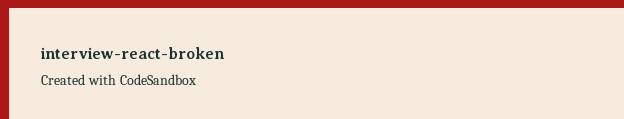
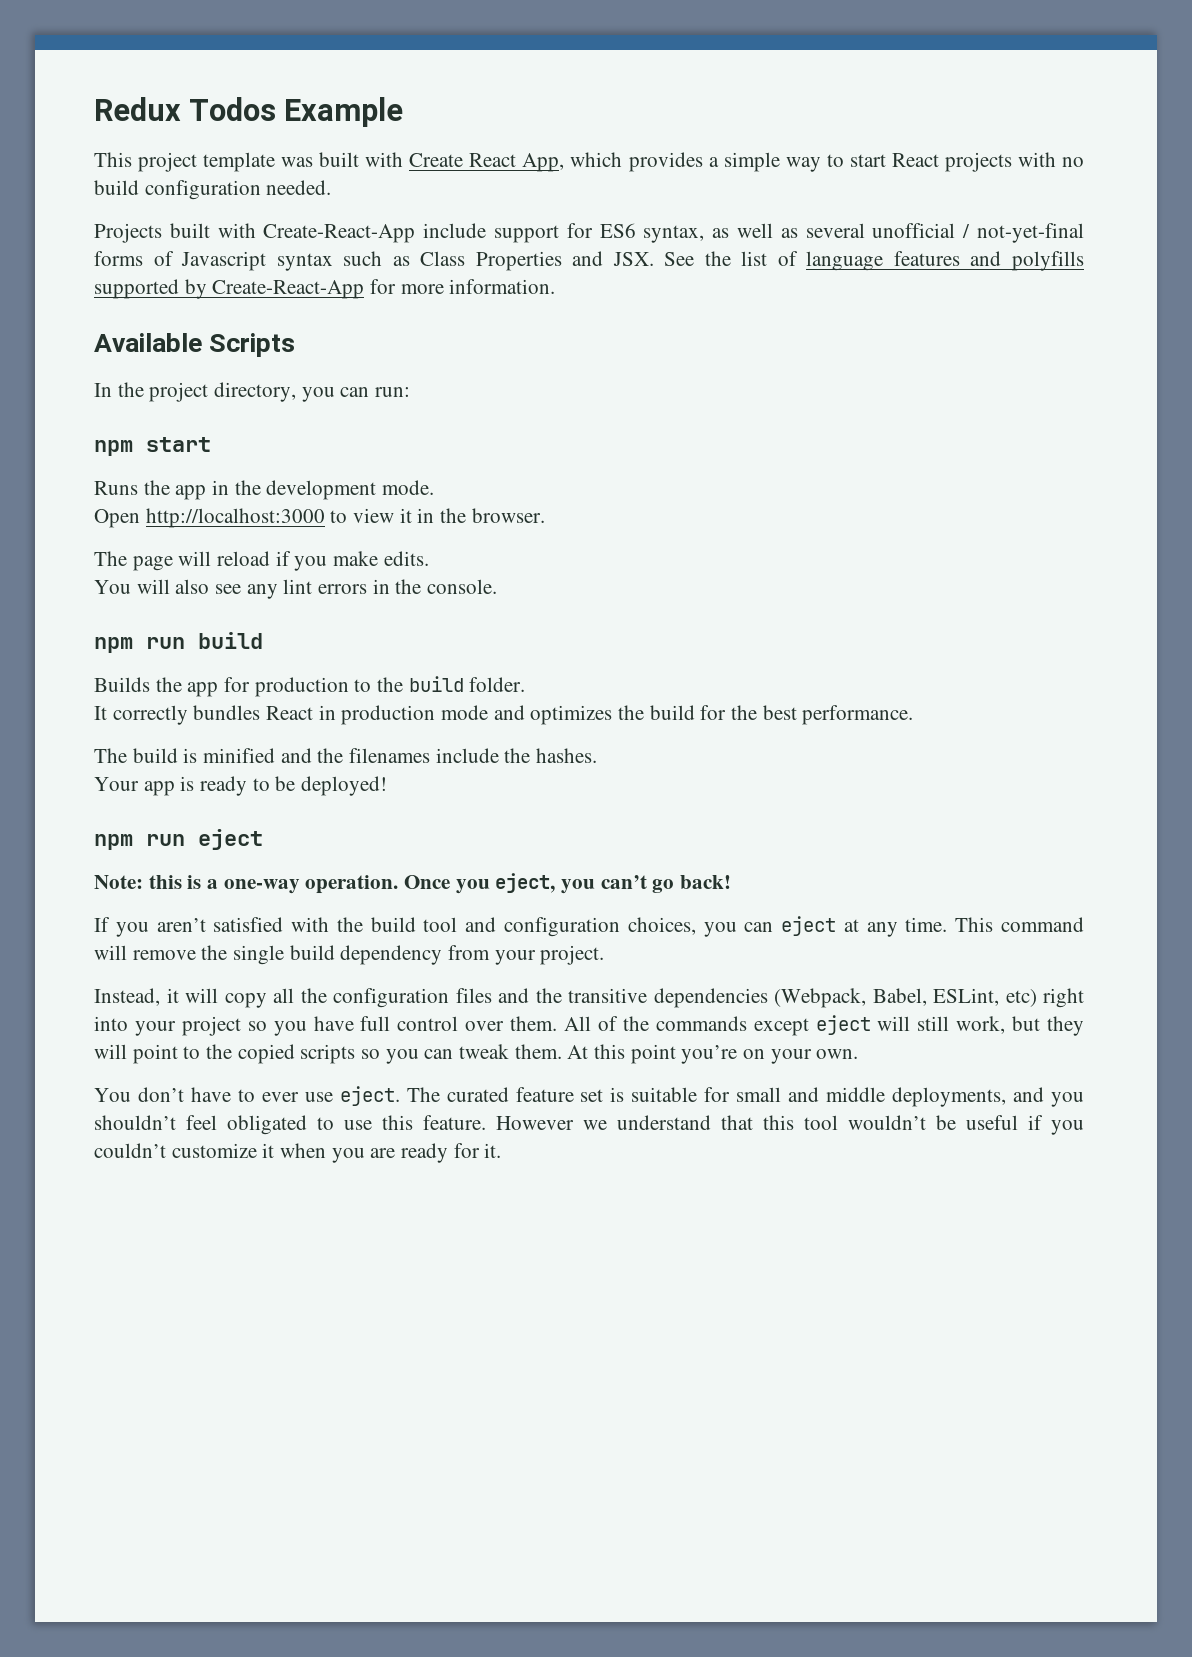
- interview-react-broken
- Created with CodeSandbox
+ Redux Todos Example
+ This project template was built with Create React App, which provides a simple way to start React projects with no build configuration needed.
+ Projects built with Create-React-App include support for ES6 syntax, as well as several unofficial / not-yet-final forms of Javascript syntax such as Class Properties and JSX. See the list of language features and polyfills supported by Create-React-App for more information.
+ Available Scripts
+ In the project directory, you can run:
+ npm start
+ Runs the app in the development mode.
+ Open http://localhost:3000 to view it in the browser.
+ The page will reload if you make edits.
+ You will also see any lint errors in the console.
+ npm run build
+ Builds the app for production to the build folder.
+ It correctly bundles React in production mode and optimizes the build for the best performance.
+ The build is minified and the filenames include the hashes.
+ Your app is ready to be deployed!
+ npm run eject
+ Note: this is a one-way operation. Once you eject, you can’t go back!
+ If you aren’t satisfied with the build tool and configuration choices, you can eject at any time. This command will remove the single build dependency from your project.
+ Instead, it will copy all the configuration files and the transitive dependencies (Webpack, Babel, ESLint, etc) right into your project so you have full control over them. All of the commands except eject will still work, but they will point to the copied scripts so you can tweak them. At this point you’re on your own.
+ You don’t have to ever use eject. The curated feature set is suitable for small and middle deployments, and you shouldn’t feel obligated to use this feature. However we understand that this tool wouldn’t be useful if you couldn’t customize it when you are ready for it.

